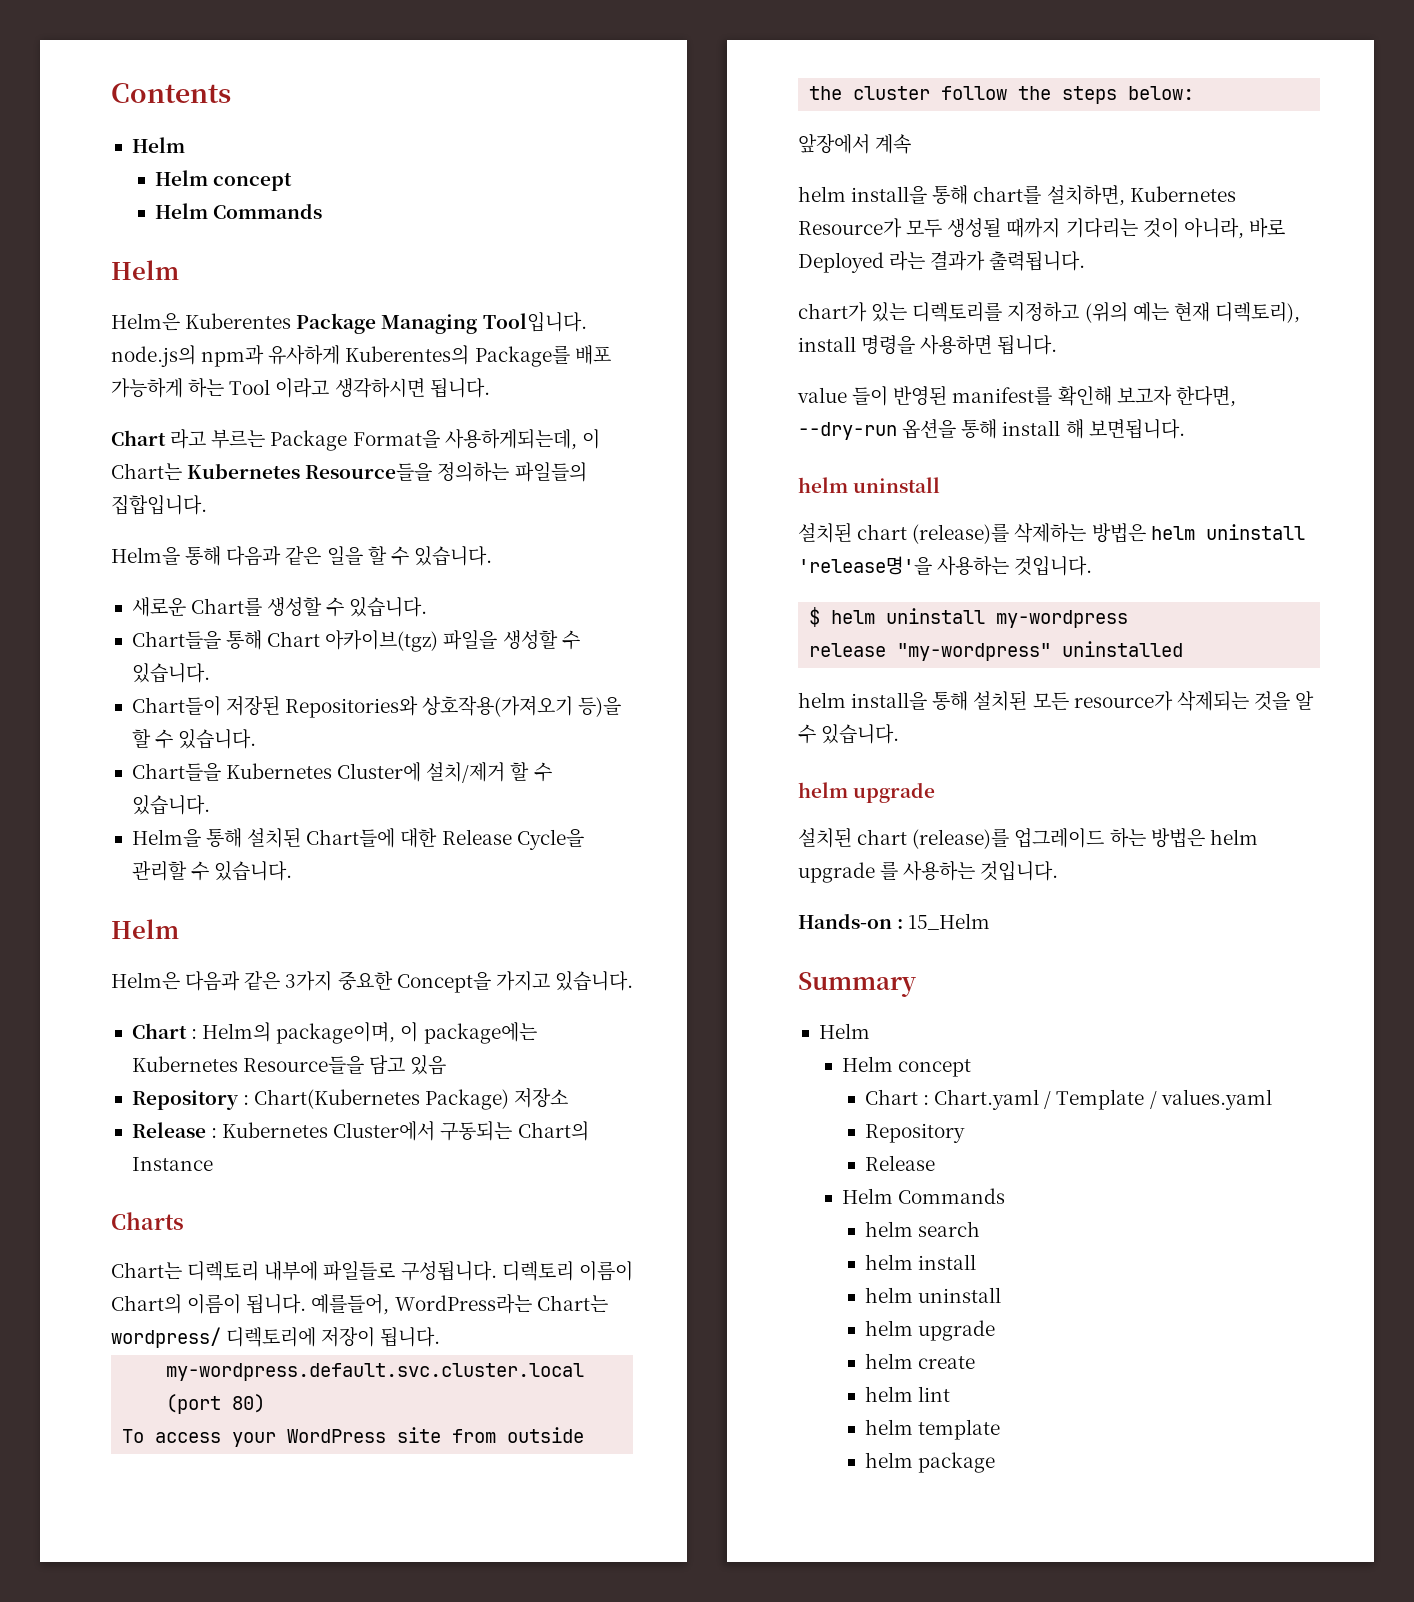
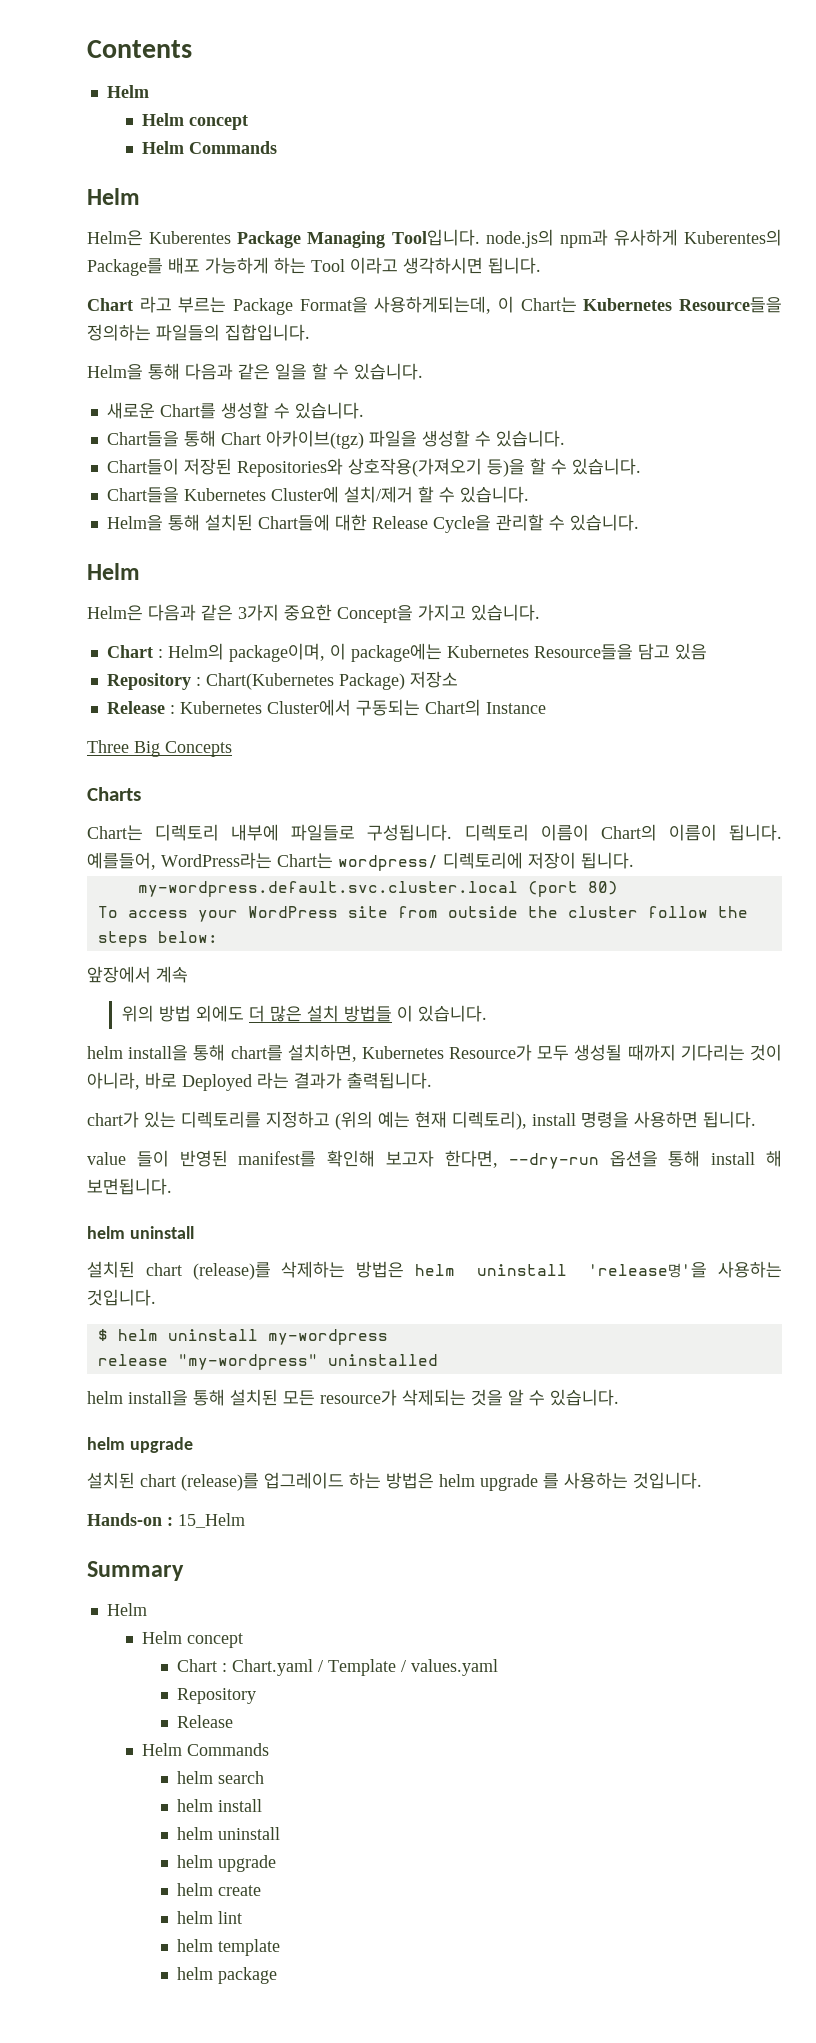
+ Three Big Concepts
+ 위의 방법 외에도 더 많은 설치 방법들 이 있습니다.

